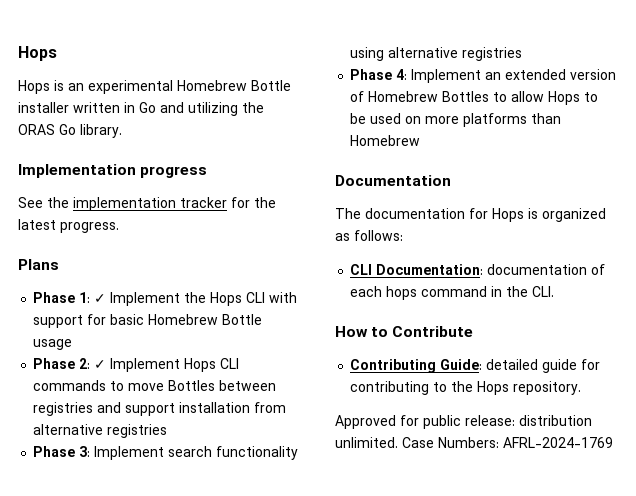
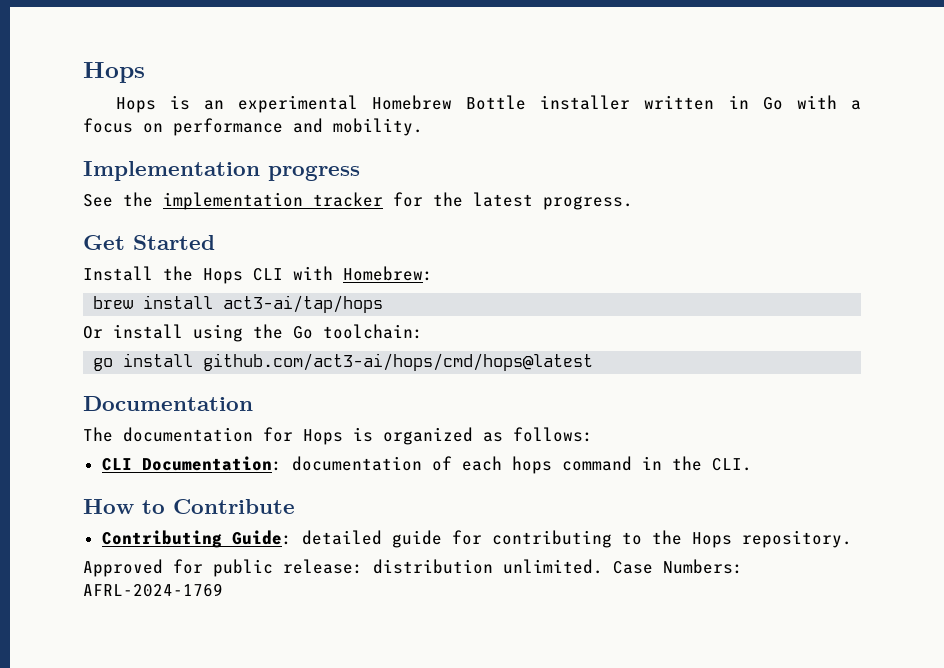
- Hops is an experimental Homebrew Bottle installer written in Go and utilizing the ORAS Go library.
+ Hops is an experimental Homebrew Bottle installer written in Go with a focus on performance and mobility.
- Plans
- Phase 1: ✓ Implement the Hops CLI with support for basic Homebrew Bottle usage
- Phase 2: ✓ Implement Hops CLI commands to move Bottles between registries and support installation from alternative registries
- Phase 3: Implement search functionality using alternative registries
- Phase 4: Implement an extended version of Homebrew Bottles to allow Hops to be used on more platforms than Homebrew
+ Get Started
+ Install the Hops CLI with Homebrew:
+ brew install act3-ai/tap/hops
+ Or install using the Go toolchain:
+ go install github.com/act3-ai/hops/cmd/hops@latest

